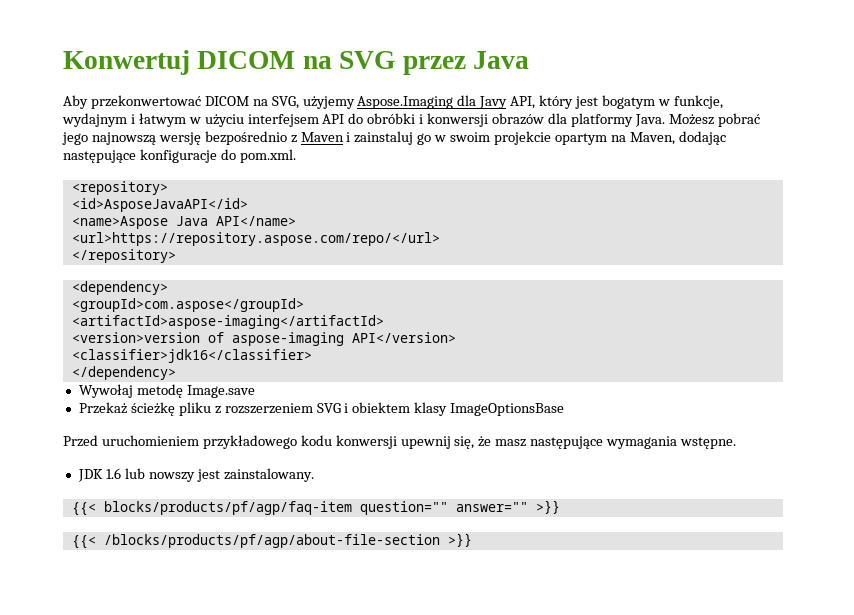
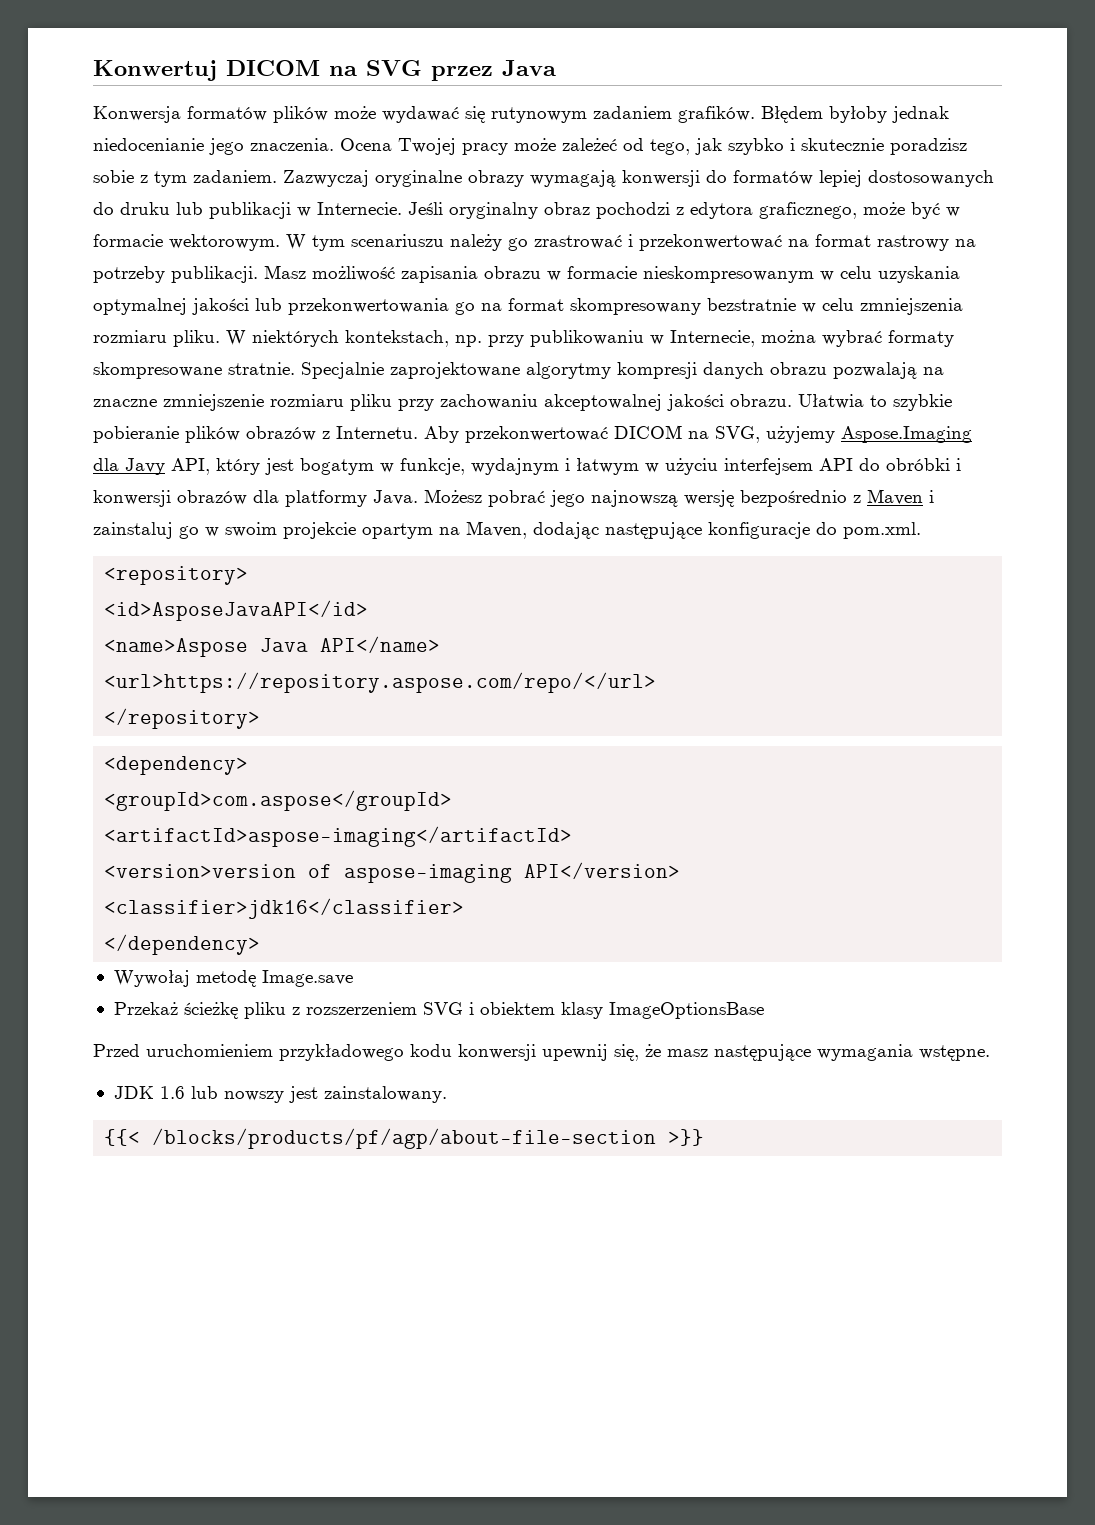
+ Konwersja formatów plików może wydawać się rutynowym zadaniem grafików. Błędem byłoby jednak niedocenianie jego znaczenia. Ocena Twojej pracy może zależeć od tego, jak szybko i skutecznie poradzisz sobie z tym zadaniem. Zazwyczaj oryginalne obrazy wymagają konwersji do formatów lepiej dostosowanych do druku lub publikacji w Internecie. Jeśli oryginalny obraz pochodzi z edytora graficznego, może być w formacie wektorowym. W tym scenariuszu należy go zrastrować i przekonwertować na format rastrowy na potrzeby publikacji. Masz możliwość zapisania obrazu w formacie nieskompresowanym w celu uzyskania optymalnej jakości lub przekonwertowania go na format skompresowany bezstratnie w celu zmniejszenia rozmiaru pliku. W niektórych kontekstach, np. przy publikowaniu w Internecie, można wybrać formaty skompresowane stratnie. Specjalnie zaprojektowane algorytmy kompresji danych obrazu pozwalają na znaczne zmniejszenie rozmiaru pliku przy zachowaniu akceptowalnej jakości obrazu. Ułatwia to szybkie pobieranie plików obrazów z Internetu.
- {{< blocks/products/pf/agp/faq-item question="" answer="" >}}

